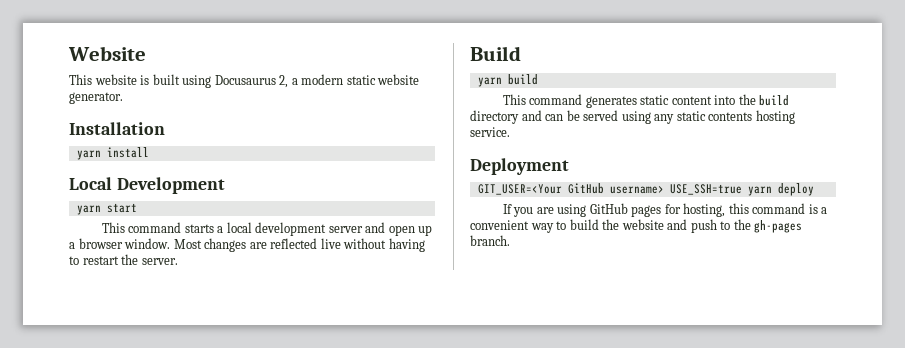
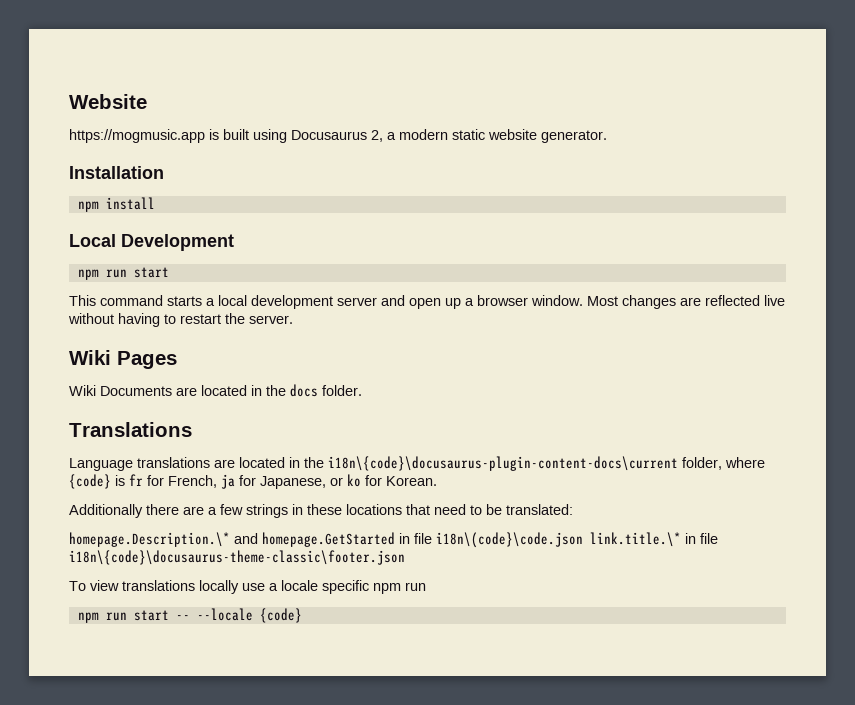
- This website is built using Docusaurus 2, a modern static website generator.
+ https://mogmusic.app is built using Docusaurus 2, a modern static website generator.
- yarn install
+ npm install
  Local Development
- yarn start
+ npm run start
- Build
- yarn build
- This command generates static content into the build directory and can be served using any static contents hosting service.
- Deployment
- GIT_USER=<Your GitHub username> USE_SSH=true yarn deploy
- If you are using GitHub pages for hosting, this command is a convenient way to build the website and push to the gh-pages branch.
+ Wiki Pages
+ Wiki Documents are located in the docs folder.
+ Translations
+ Language translations are located in the i18n\{code}\docusaurus-plugin-content-docs\current folder, where {code} is fr for French, ja for Japanese, or ko for Korean.
+ Additionally there are a few strings in these locations that need to be translated:
+ homepage.Description.\* and homepage.GetStarted in file i18n\(code}\code.json link.title.\* in file i18n\{code}\docusaurus-theme-classic\footer.json
+ To view translations locally use a locale specific npm run
+ npm run start -- --locale {code}

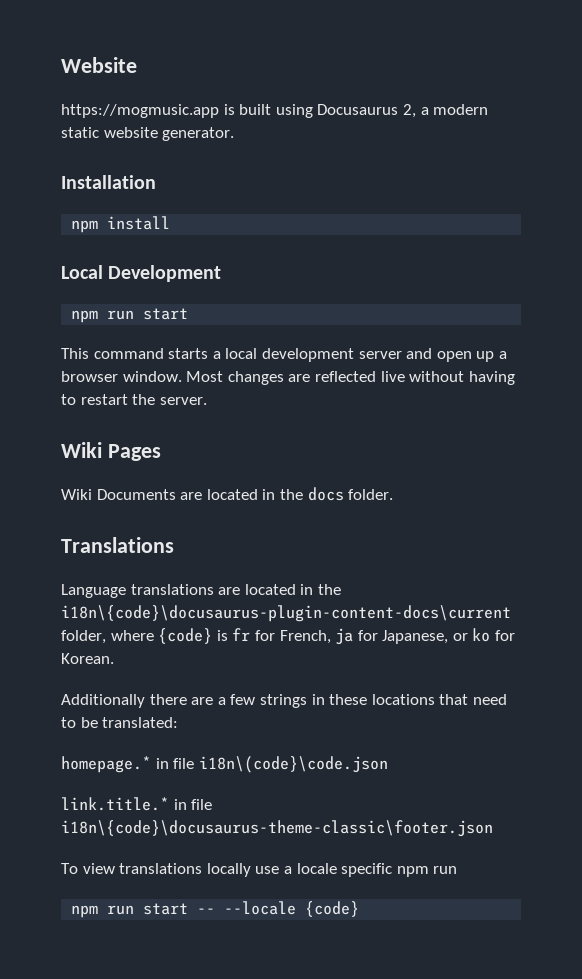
- homepage.Description.\* and homepage.GetStarted in file i18n\(code}\code.json link.title.\* in file i18n\{code}\docusaurus-theme-classic\footer.json
+ homepage.* in file i18n\(code}\code.json
+ link.title.* in file i18n\{code}\docusaurus-theme-classic\footer.json

